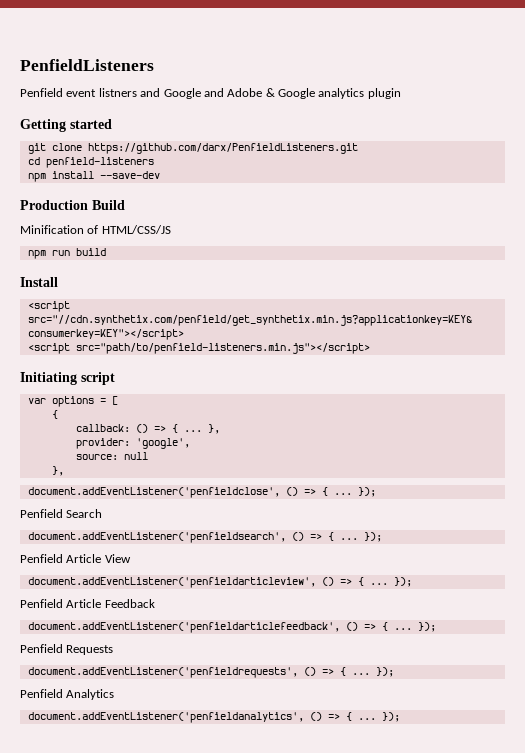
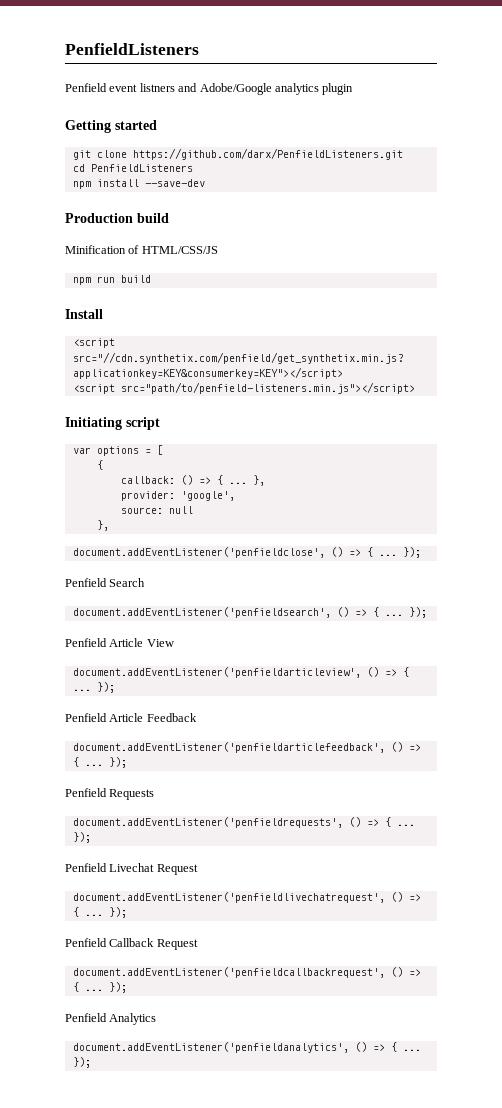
- Penfield event listners and Google and Adobe & Google analytics plugin
+ Penfield event listners and Adobe/Google analytics plugin
- cd penfield-listeners
+ cd PenfieldListeners
- Production Build
+ Production build
+ Penfield Livechat Request
+ document.addEventListener('penfieldlivechatrequest', () => { ... });
+ Penfield Callback Request
+ document.addEventListener('penfieldcallbackrequest', () => { ... });

